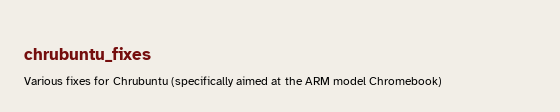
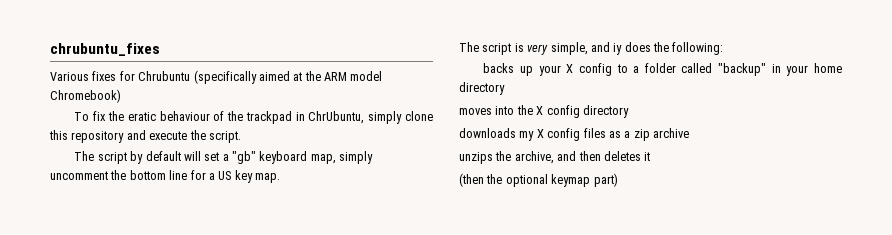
+ To fix the eratic behaviour of the trackpad in ChrUbuntu, simply clone this repository and execute the script.
+ The script by default will set a "gb" keyboard map, simply uncomment the bottom line for a US key map.
+ The script is very simple, and iy does the following:
+ backs up your X config to a folder called "backup" in your home directory
+ moves into the X config directory
+ downloads my X config files as a zip archive
+ unzips the archive, and then deletes it
+ (then the optional keymap part)

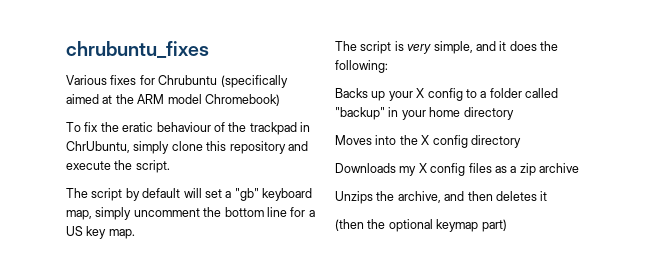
- The script is very simple, and iy does the following:
+ The script is very simple, and it does the following:
- backs up your X config to a folder called "backup" in your home directory
+ Backs up your X config to a folder called "backup" in your home directory
- moves into the X config directory
+ Moves into the X config directory
- downloads my X config files as a zip archive
+ Downloads my X config files as a zip archive
- unzips the archive, and then deletes it
+ Unzips the archive, and then deletes it

